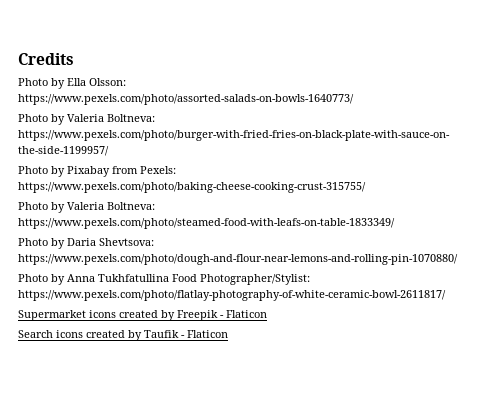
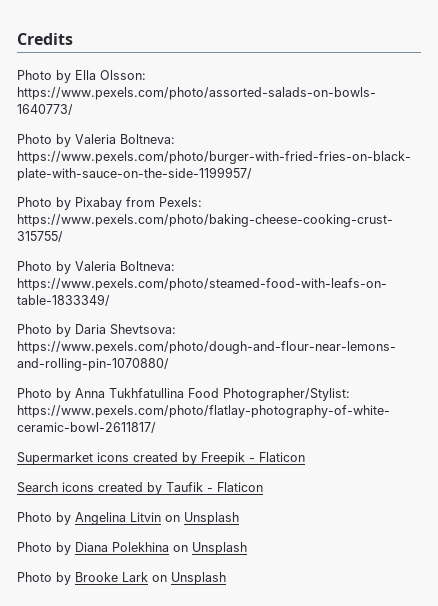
+ Photo by Angelina Litvin on Unsplash
+ Photo by Diana Polekhina on Unsplash
+ Photo by Brooke Lark on Unsplash

